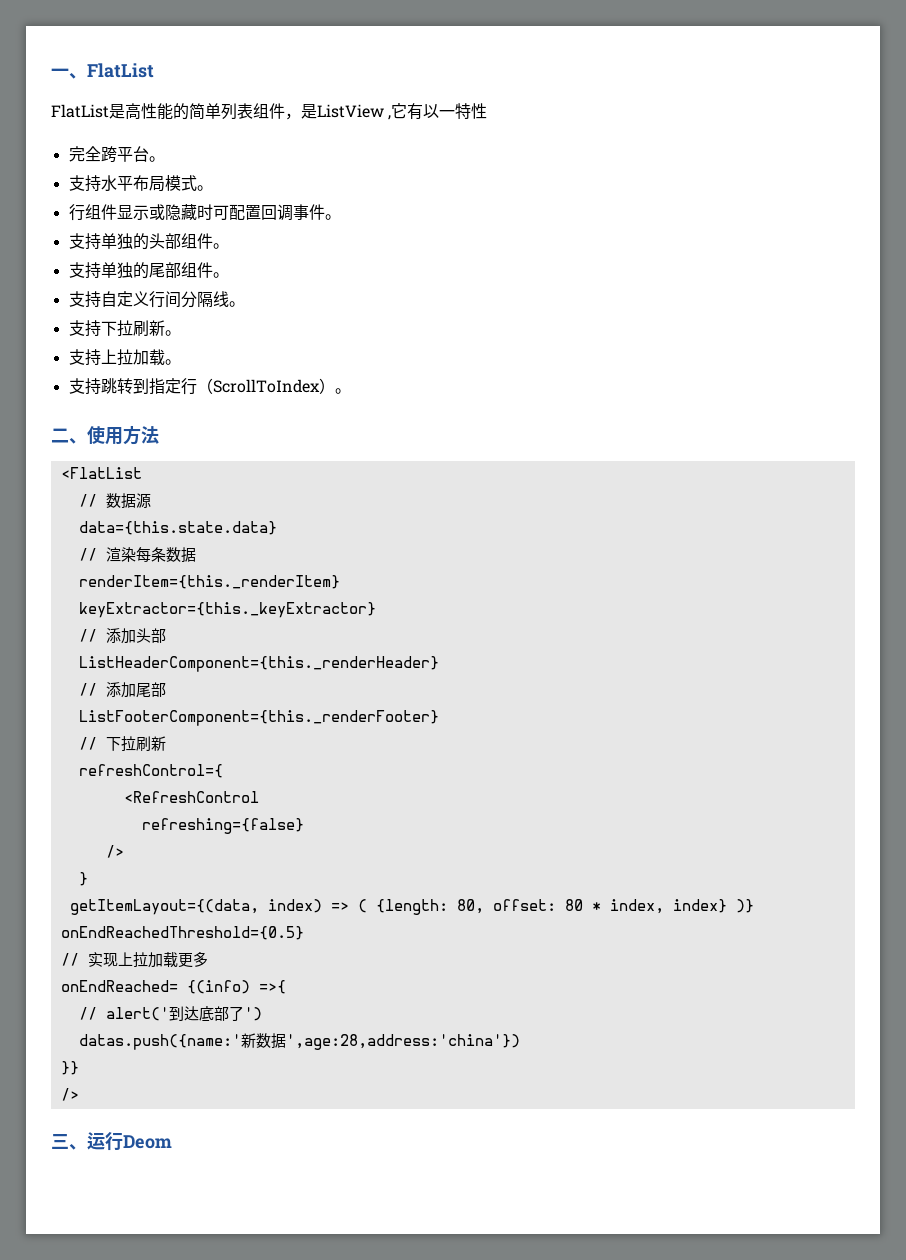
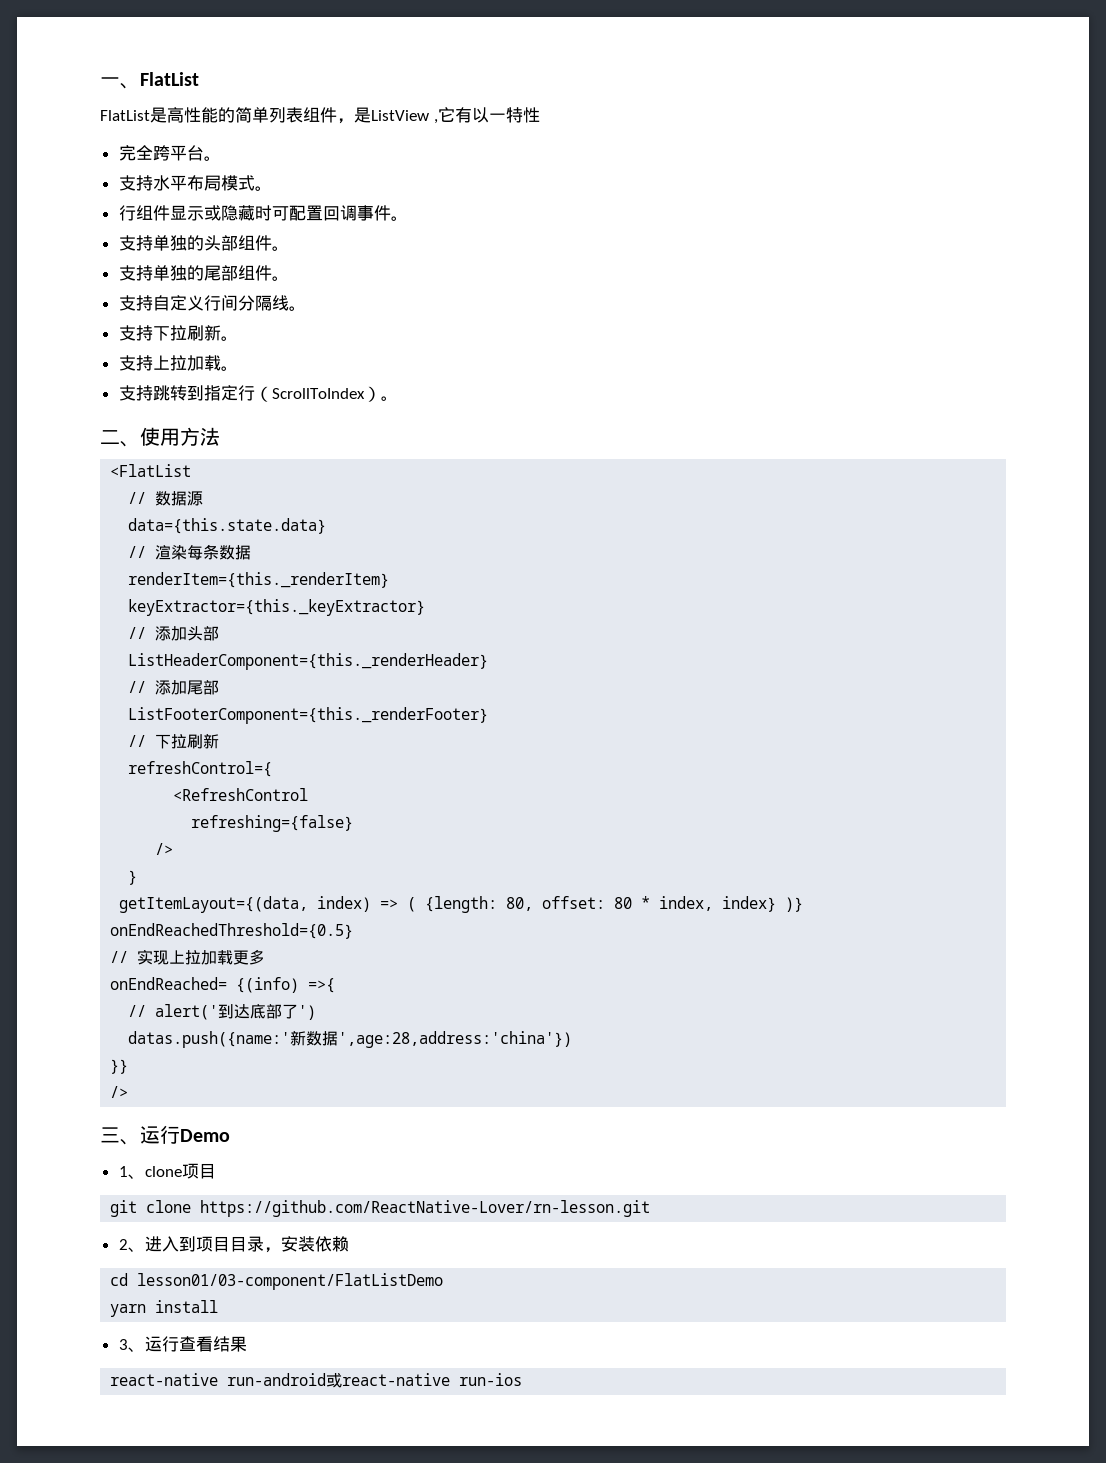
- 三、运行Deom
+ 三、运行Demo
+ 1、clone项目
+ git clone https://github.com/ReactNative-Lover/rn-lesson.git
+ 2、进入到项目目录，安装依赖
+ cd lesson01/03-component/FlatListDemo
+ yarn install
+ 3、运行查看结果
+ react-native run-android或react-native run-ios

